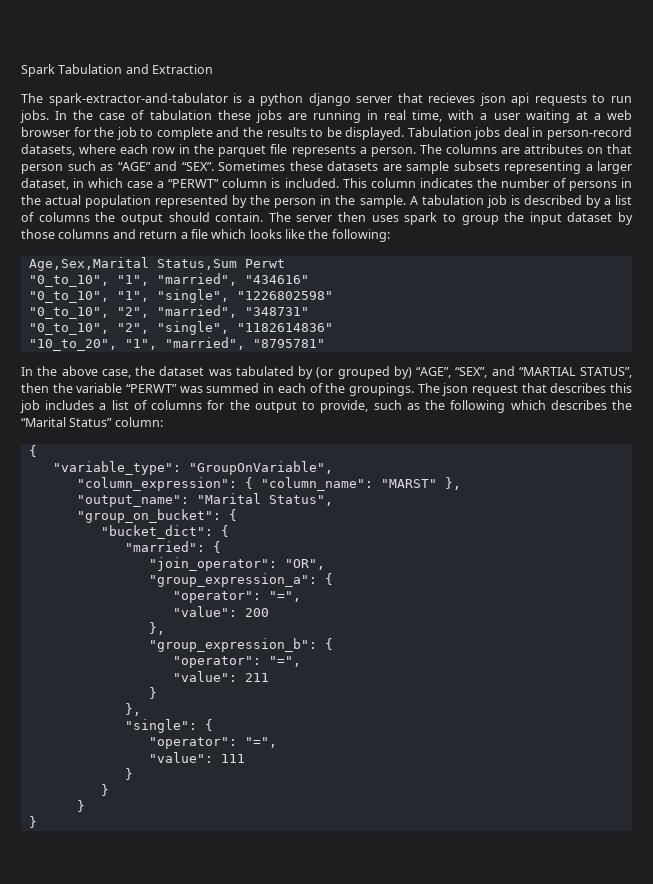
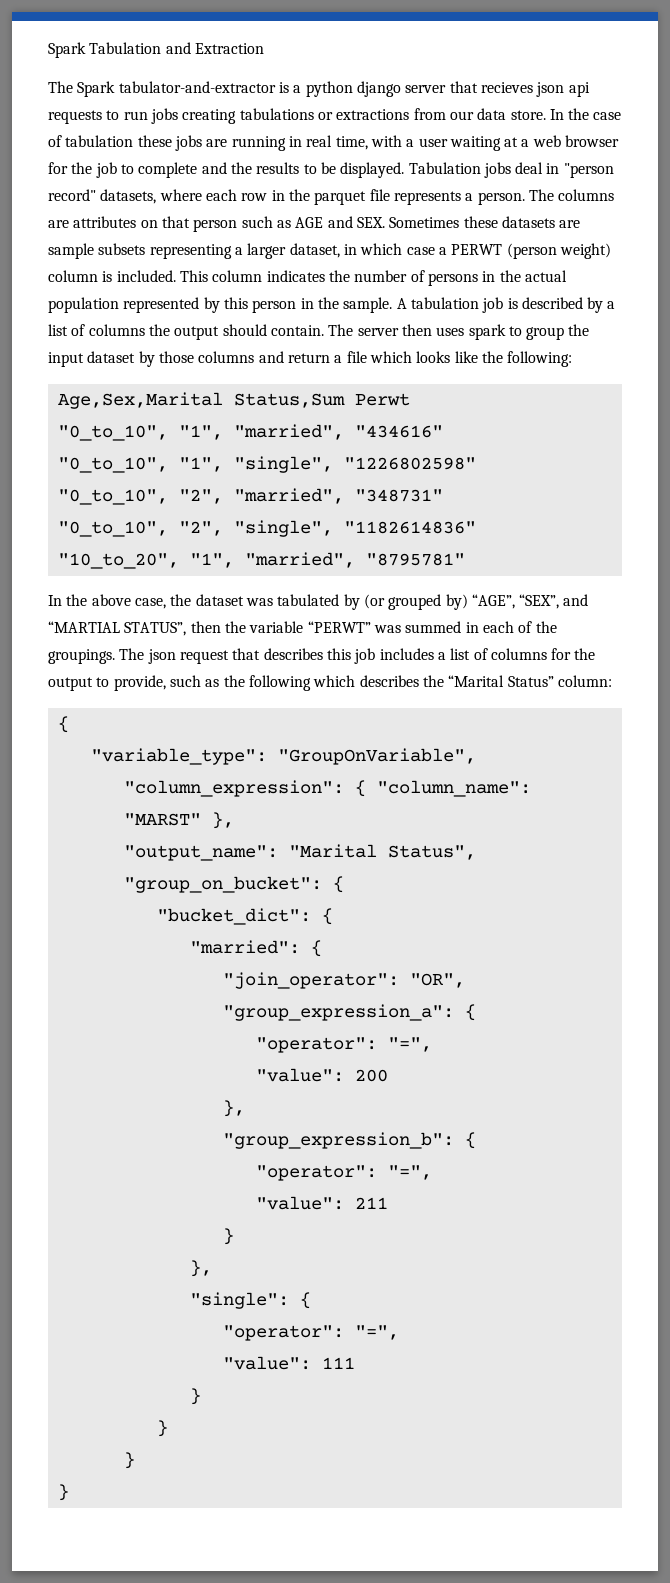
- The spark-extractor-and-tabulator is a python django server that recieves json api requests to run jobs.
+ The Spark tabulator-and-extractor is a python django server that recieves json api requests to run jobs creating tabulations or extractions from our data store.
- Tabulation jobs deal in person-record datasets, where each row in the parquet file represents a person.
+ Tabulation jobs deal in "person record" datasets, where each row in the parquet file represents a person.
- The columns are attributes on that person such as “AGE” and “SEX”. Sometimes these datasets are sample subsets representing a larger dataset, in which case a “PERWT” column is included.
+ The columns are attributes on that person such as AGE and SEX. Sometimes these datasets are sample subsets representing a larger dataset, in which case a PERWT (person weight) column is included.
- This column indicates the number of persons in the actual population represented by the person in the sample.
+ This column indicates the number of persons in the actual population represented by this person in the sample.

